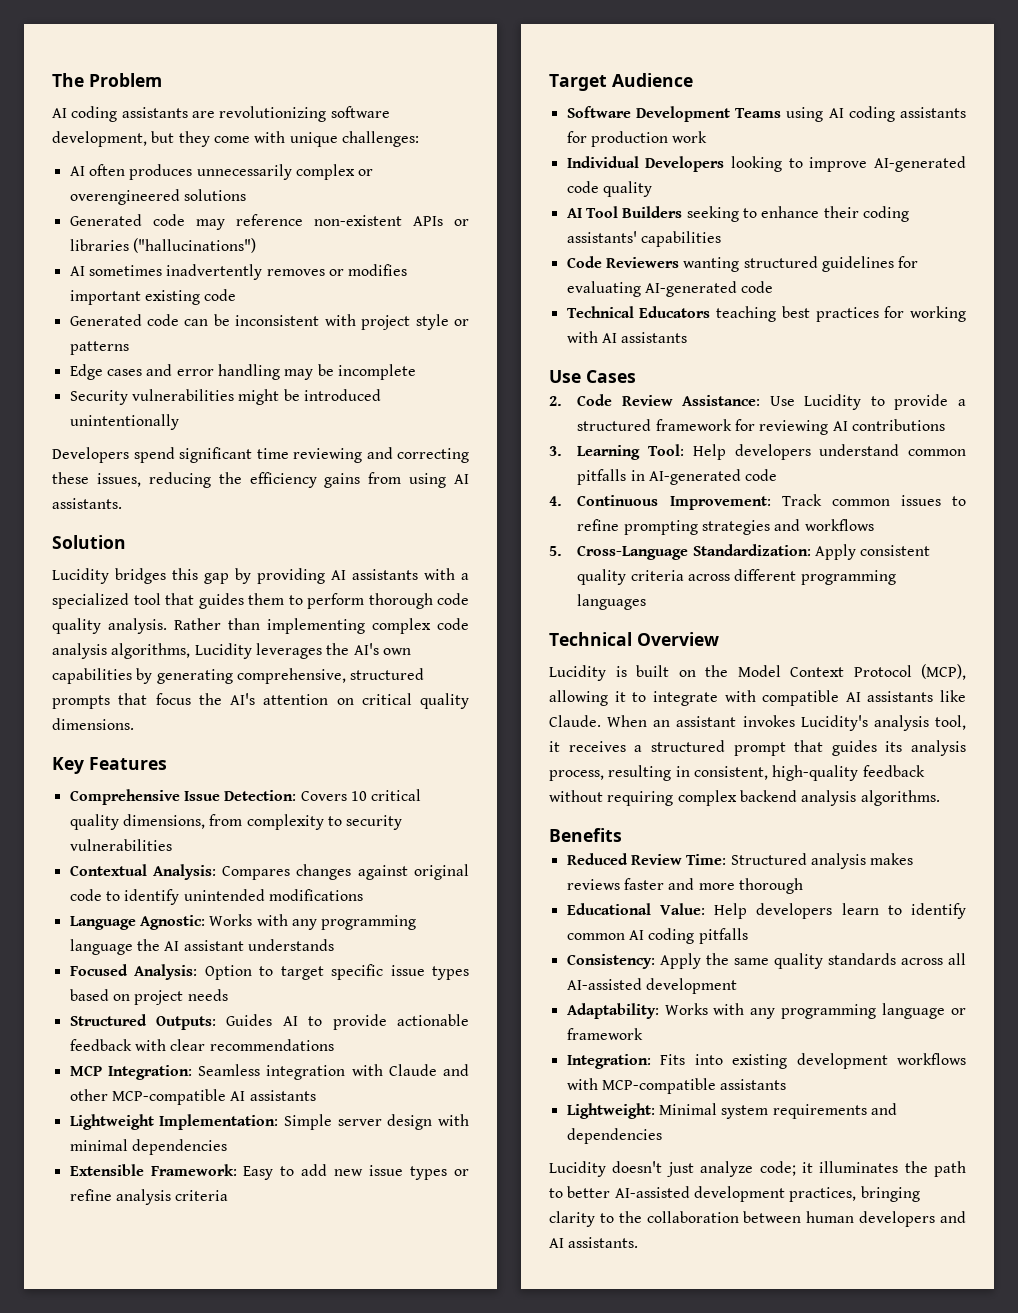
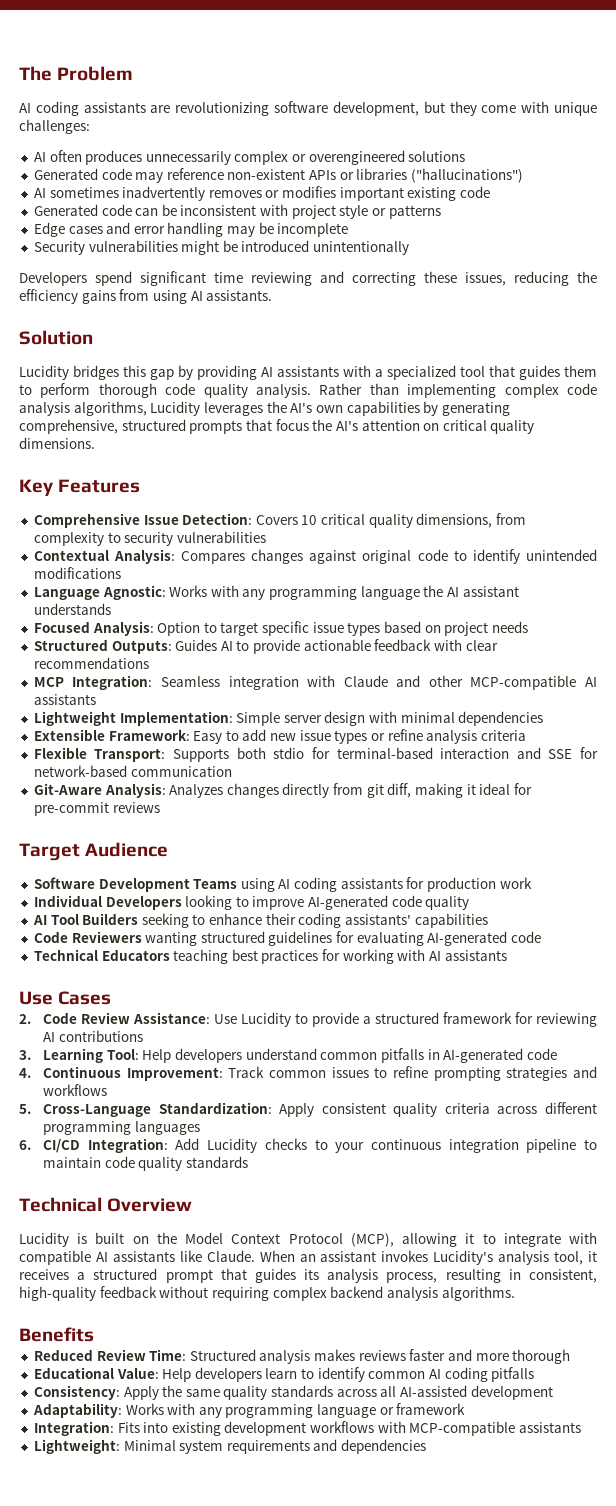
+ Flexible Transport: Supports both stdio for terminal-based interaction and SSE for network-based communication
+ Git-Aware Analysis: Analyzes changes directly from git diff, making it ideal for pre-commit reviews
+ 6. CI/CD Integration: Add Lucidity checks to your continuous integration pipeline to maintain code quality standards
- Lucidity doesn't just analyze code; it illuminates the path to better AI-assisted development practices, bringing clarity to the collaboration between human developers and AI assistants.

